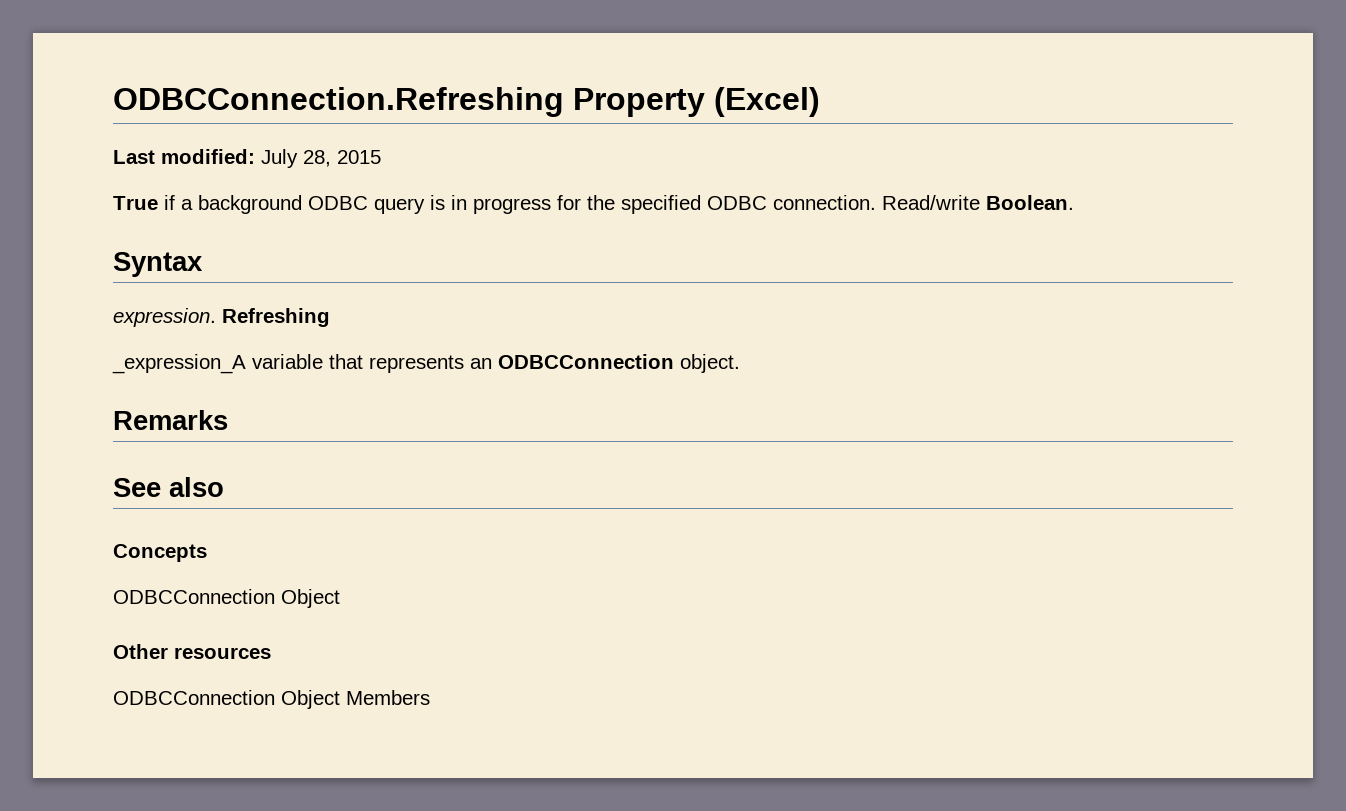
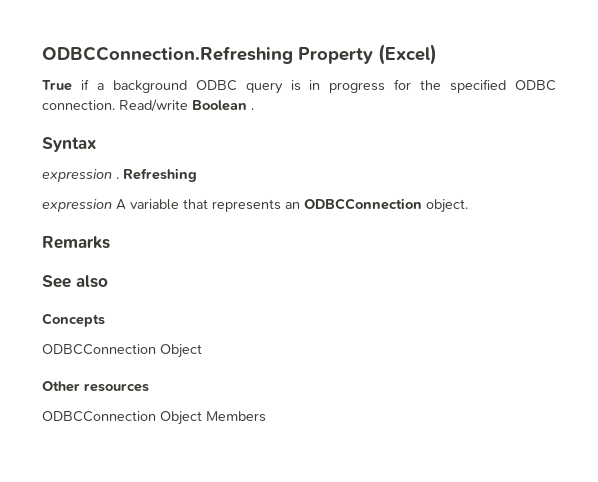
- Last modified: July 28, 2015
- Read/write Boolean.
+ Read/write Boolean .
- expression.
+ expression .
- _expression_A variable that represents an ODBCConnection object.
+ expression A variable that represents an ODBCConnection object.

